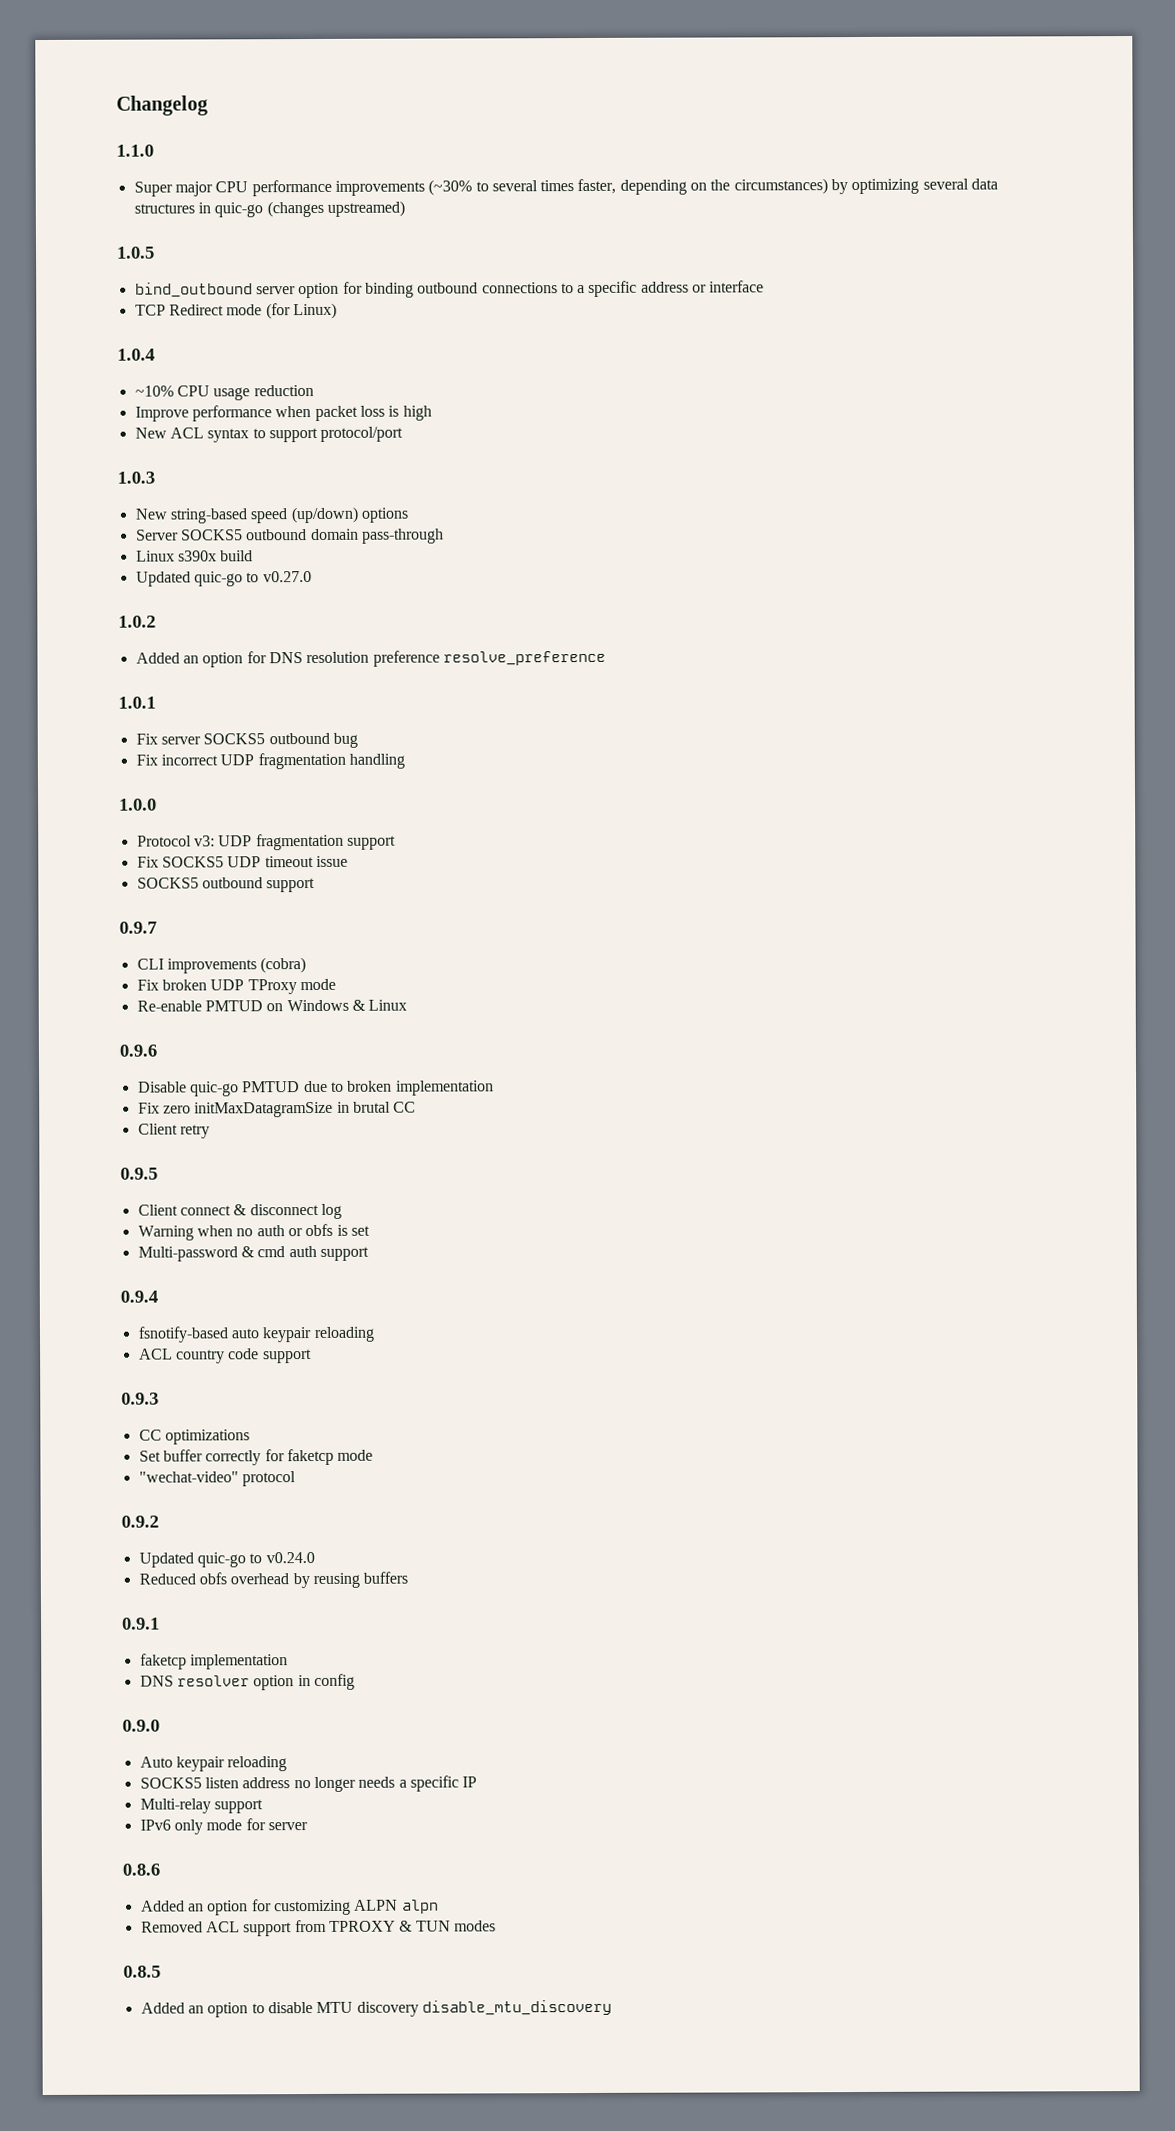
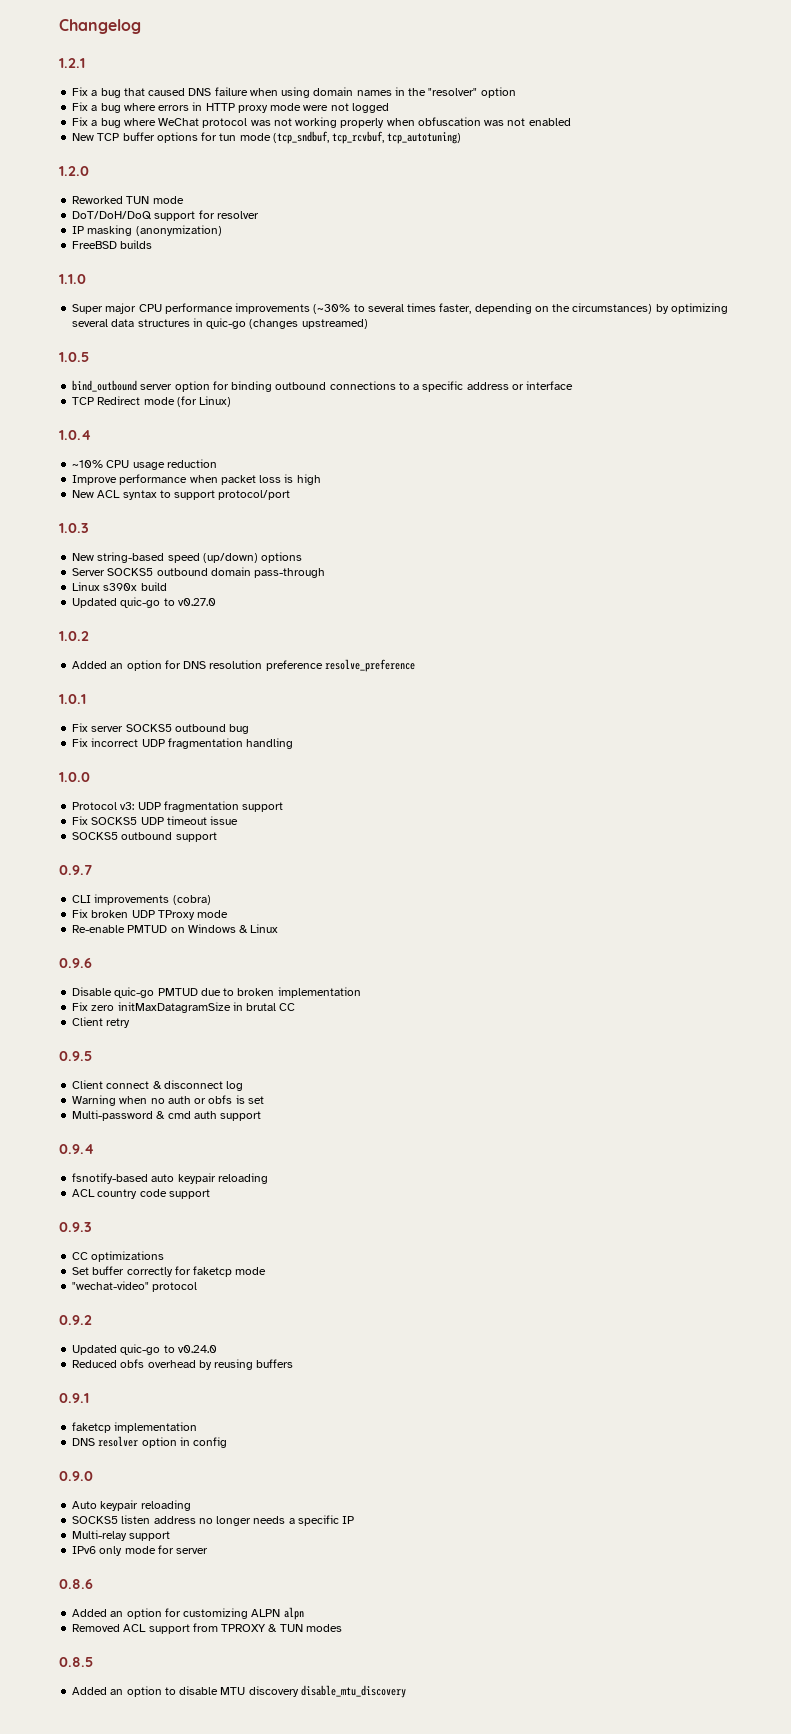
+ 1.2.1
+ Fix a bug that caused DNS failure when using domain names in the "resolver" option
+ Fix a bug where errors in HTTP proxy mode were not logged
+ Fix a bug where WeChat protocol was not working properly when obfuscation was not enabled
+ New TCP buffer options for tun mode (tcp_sndbuf, tcp_rcvbuf, tcp_autotuning)
+ 1.2.0
+ Reworked TUN mode
+ DoT/DoH/DoQ support for resolver
+ IP masking (anonymization)
+ FreeBSD builds

